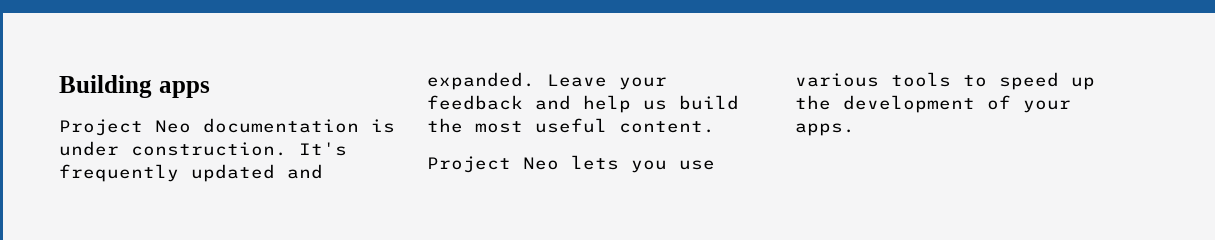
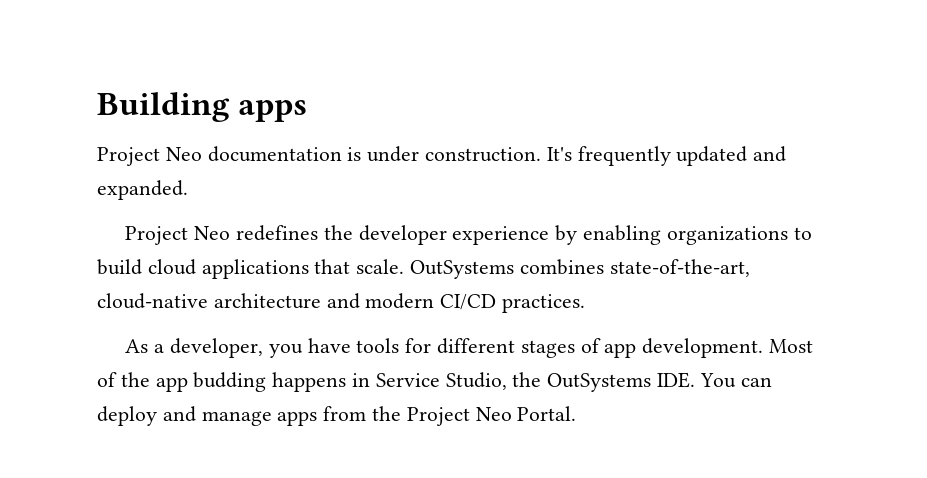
- It's frequently updated and expanded. Leave your feedback and help us build the most useful content.
- Project Neo lets you use various tools to speed up the development of your apps.
+ It's frequently updated and expanded.
+ Project Neo redefines the developer experience by enabling organizations to build cloud applications that scale. OutSystems combines state-of-the-art, cloud-native architecture and modern CI/CD practices.
+ As a developer, you have tools for different stages of app development. Most of the app budding happens in Service Studio, the OutSystems IDE. You can deploy and manage apps from the Project Neo Portal.

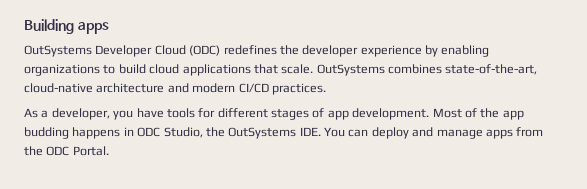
- Project Neo documentation is under construction. It's frequently updated and expanded.
- Project Neo redefines the developer experience by enabling organizations to build cloud applications that scale.
+ OutSystems Developer Cloud (ODC) redefines the developer experience by enabling organizations to build cloud applications that scale.
- Most of the app budding happens in Service Studio, the OutSystems IDE. You can deploy and manage apps from the Project Neo Portal.
+ Most of the app budding happens in ODC Studio, the OutSystems IDE. You can deploy and manage apps from the ODC Portal.

